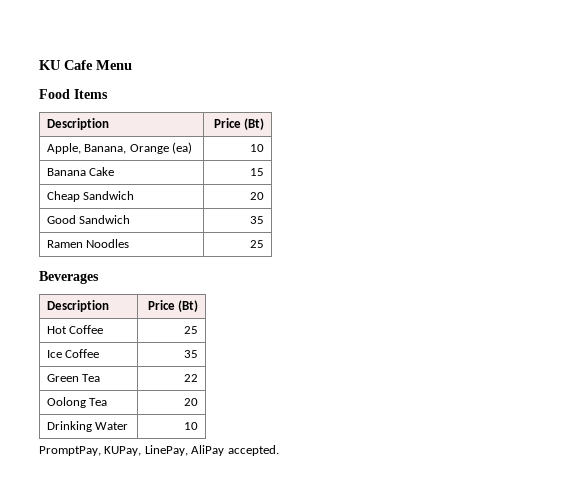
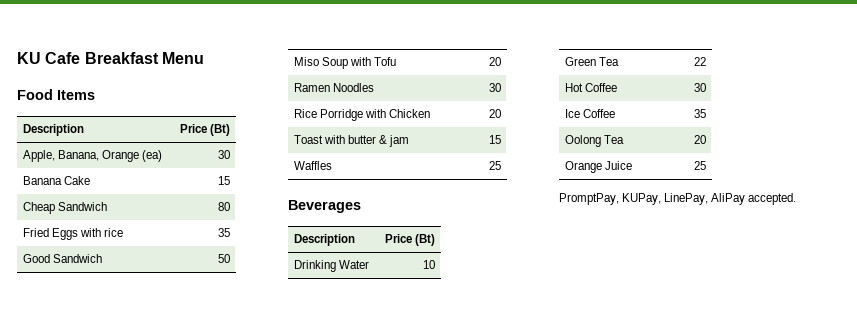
- KU Cafe Menu
+ KU Cafe Breakfast Menu
- Apple, Banana, Orange (ea) | 10
+ Apple, Banana, Orange (ea) | 30
- Cheap Sandwich | 20
- Good Sandwich | 35
- Ramen Noodles | 25
+ Cheap Sandwich | 80
+ Fried Eggs with rice | 35
+ Good Sandwich | 50
+ Miso Soup with Tofu | 20
+ Ramen Noodles | 30
+ Rice Porridge with Chicken | 20
+ Toast with butter & jam | 15
+ Waffles | 25
+ Drinking Water | 10
+ Green Tea | 22
- Hot Coffee | 25
+ Hot Coffee | 30
- Green Tea | 22
- Drinking Water | 10
+ Orange Juice | 25

